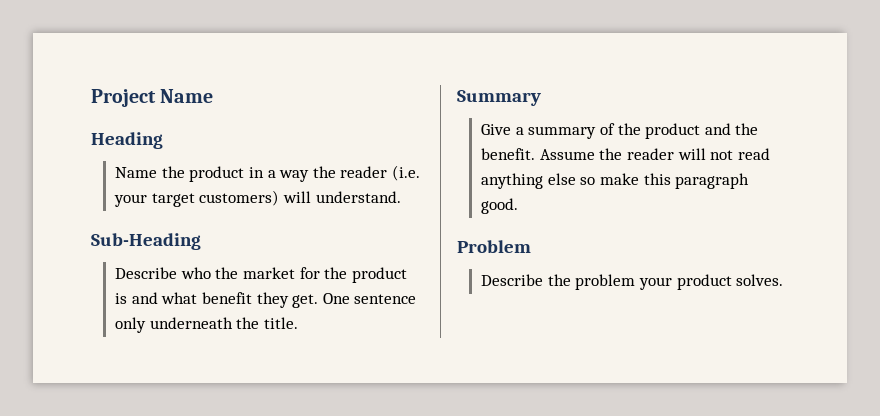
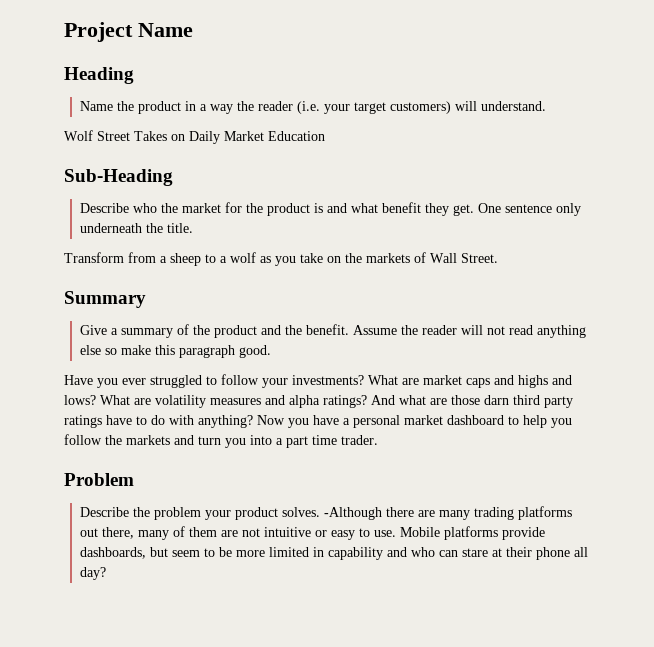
+ Wolf Street Takes on Daily Market Education
+ Transform from a sheep to a wolf as you take on the markets of Wall Street.
+ Have you ever struggled to follow your investments? What are market caps and highs and lows? What are volatility measures and alpha ratings? And what are those darn third party ratings have to do with anything? Now you have a personal market dashboard to help you follow the markets and turn you into a part time trader.
+ -Although there are many trading platforms out there, many of them are not intuitive or easy to use. Mobile platforms provide dashboards, but seem to be more limited in capability and who can stare at their phone all day?

